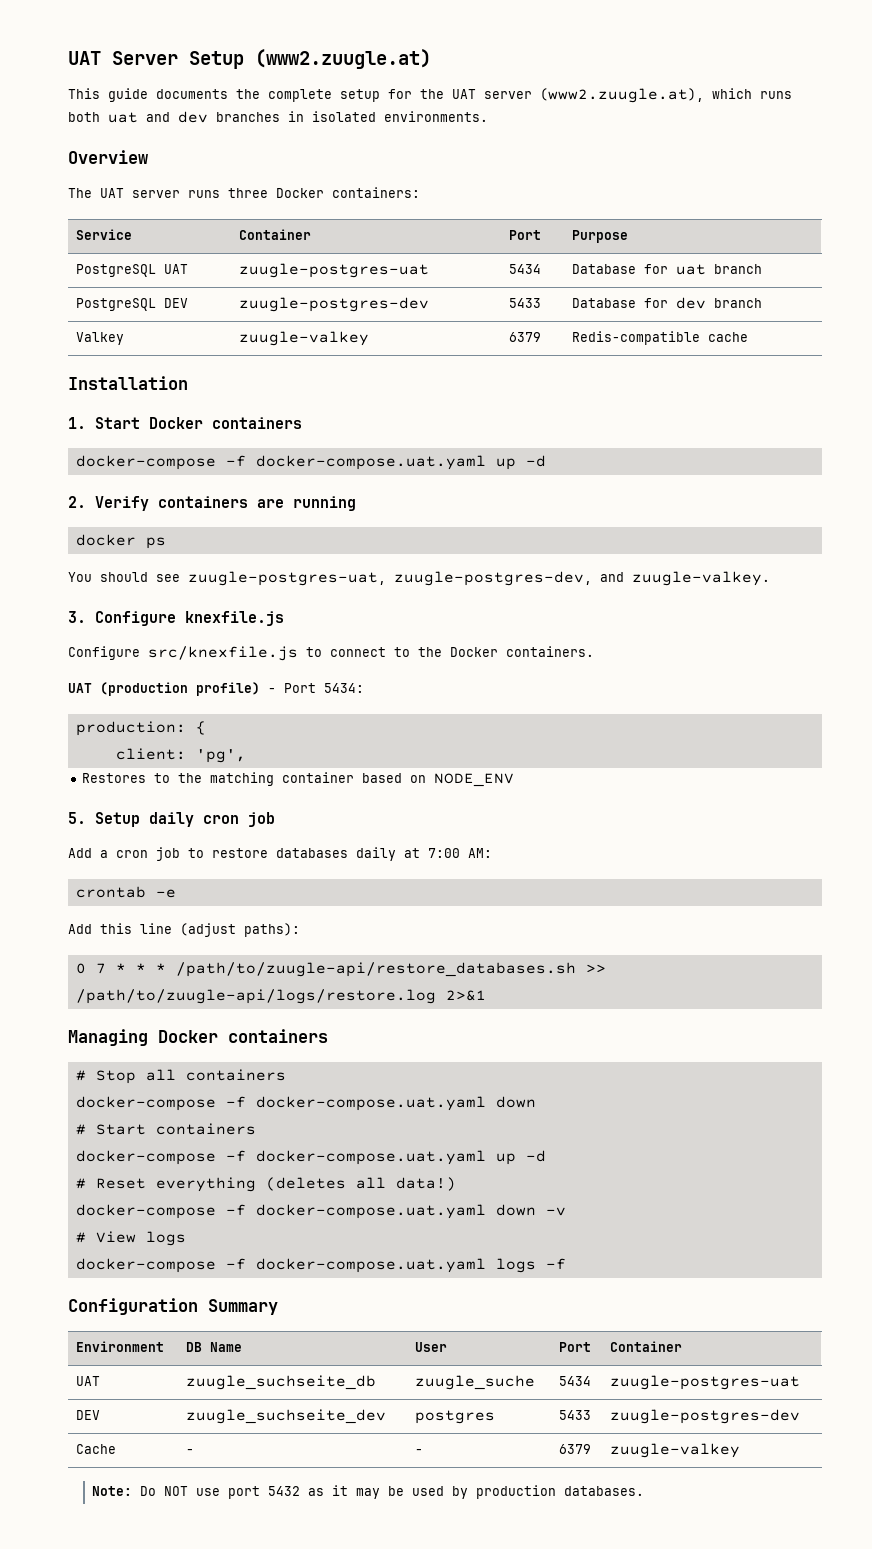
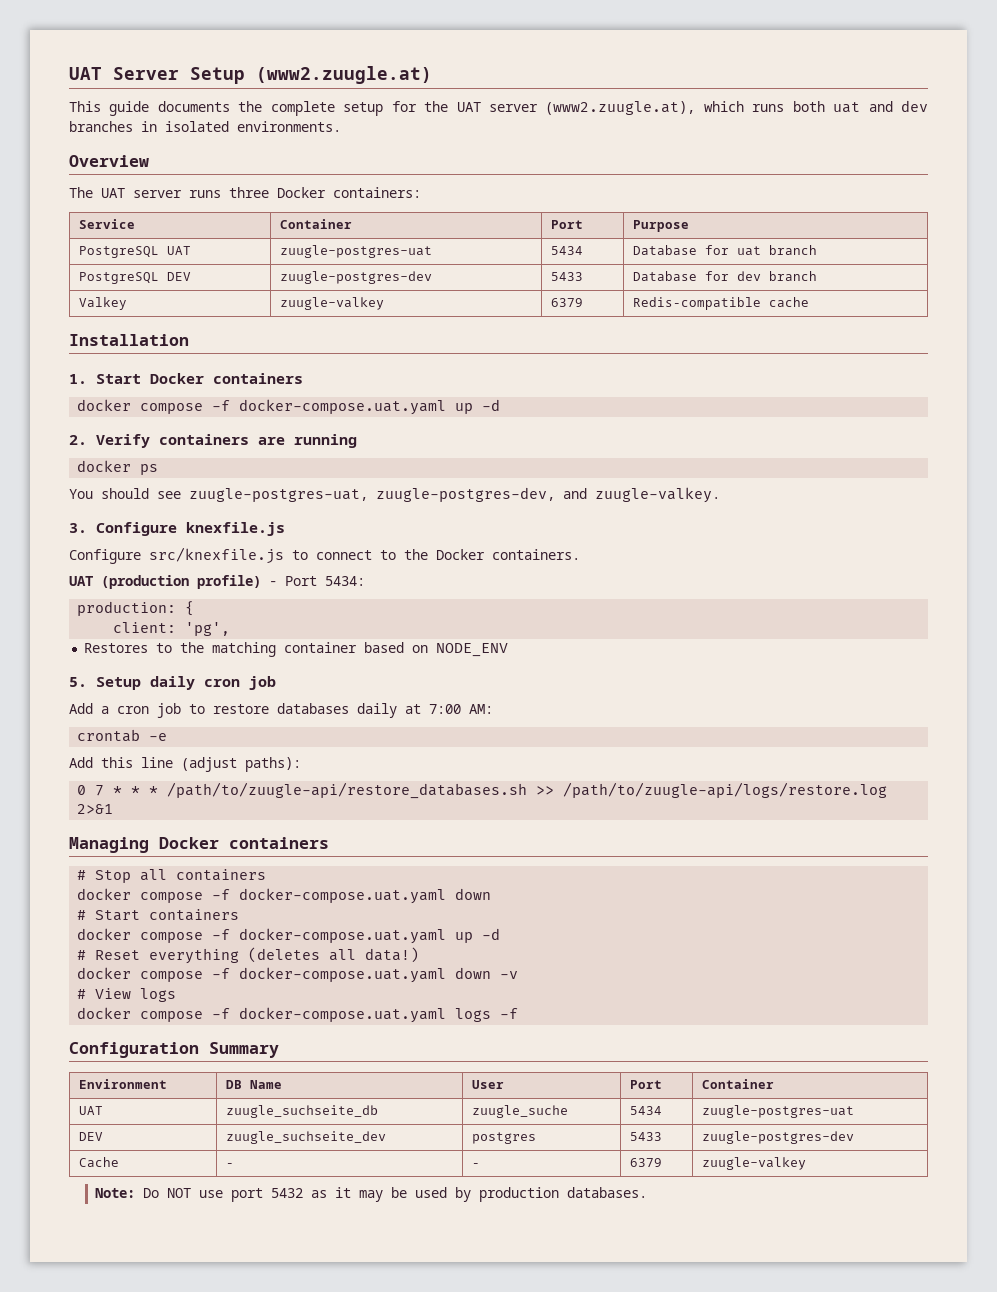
  1. Start Docker containers
- docker-compose -f docker-compose.uat.yaml up -d
+ docker compose -f docker-compose.uat.yaml up -d
  # Stop all containers
- docker-compose -f docker-compose.uat.yaml down
+ docker compose -f docker-compose.uat.yaml down
  # Start containers
- docker-compose -f docker-compose.uat.yaml up -d
+ docker compose -f docker-compose.uat.yaml up -d
- docker-compose -f docker-compose.uat.yaml down -v
+ docker compose -f docker-compose.uat.yaml down -v
- docker-compose -f docker-compose.uat.yaml logs -f
+ docker compose -f docker-compose.uat.yaml logs -f

